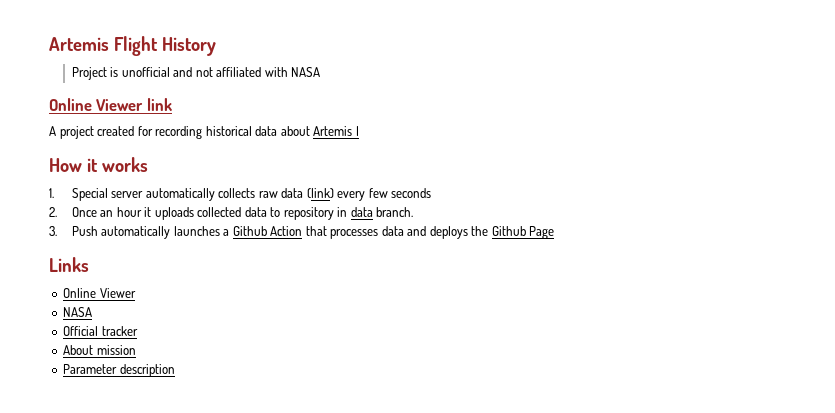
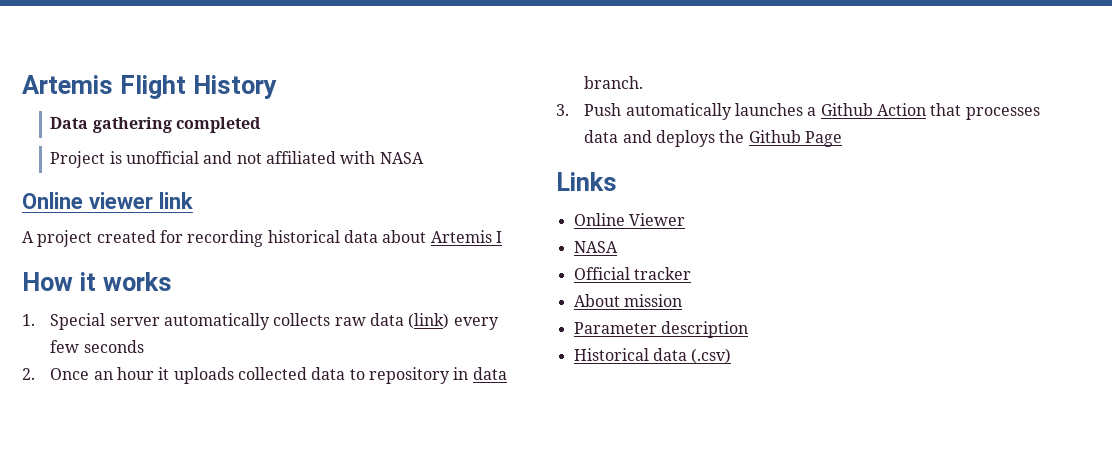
+ Data gathering completed
- Online Viewer link
+ Online viewer link
+ Historical data (.csv)

